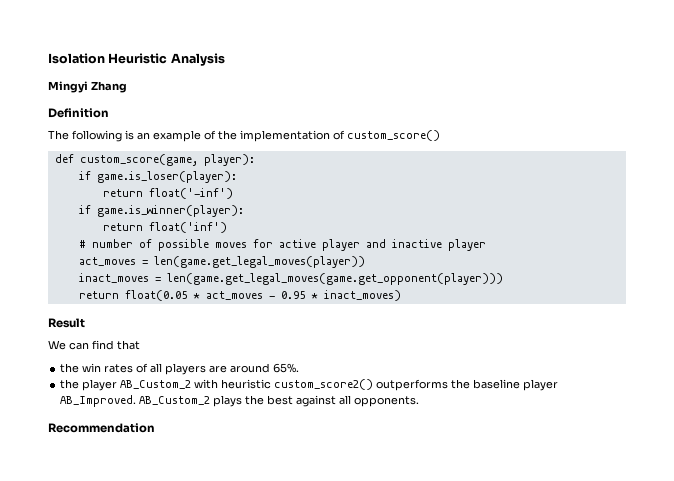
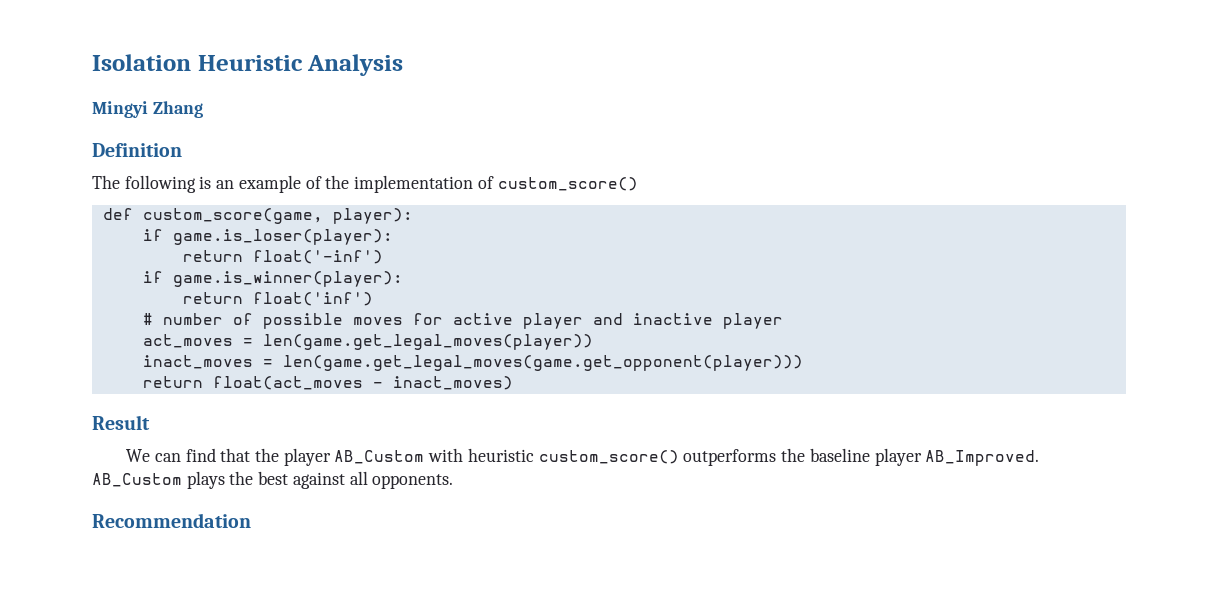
- return float(0.05 * act_moves - 0.95 * inact_moves)
+ return float(act_moves - inact_moves)
- We can find that
- the win rates of all players are around 65%.
- the player AB_Custom_2 with heuristic custom_score2() outperforms the baseline player AB_Improved.
+ We can find that the player AB_Custom with heuristic custom_score() outperforms the baseline player AB_Improved.
- AB_Custom_2 plays the best against all opponents.
+ AB_Custom plays the best against all opponents.

